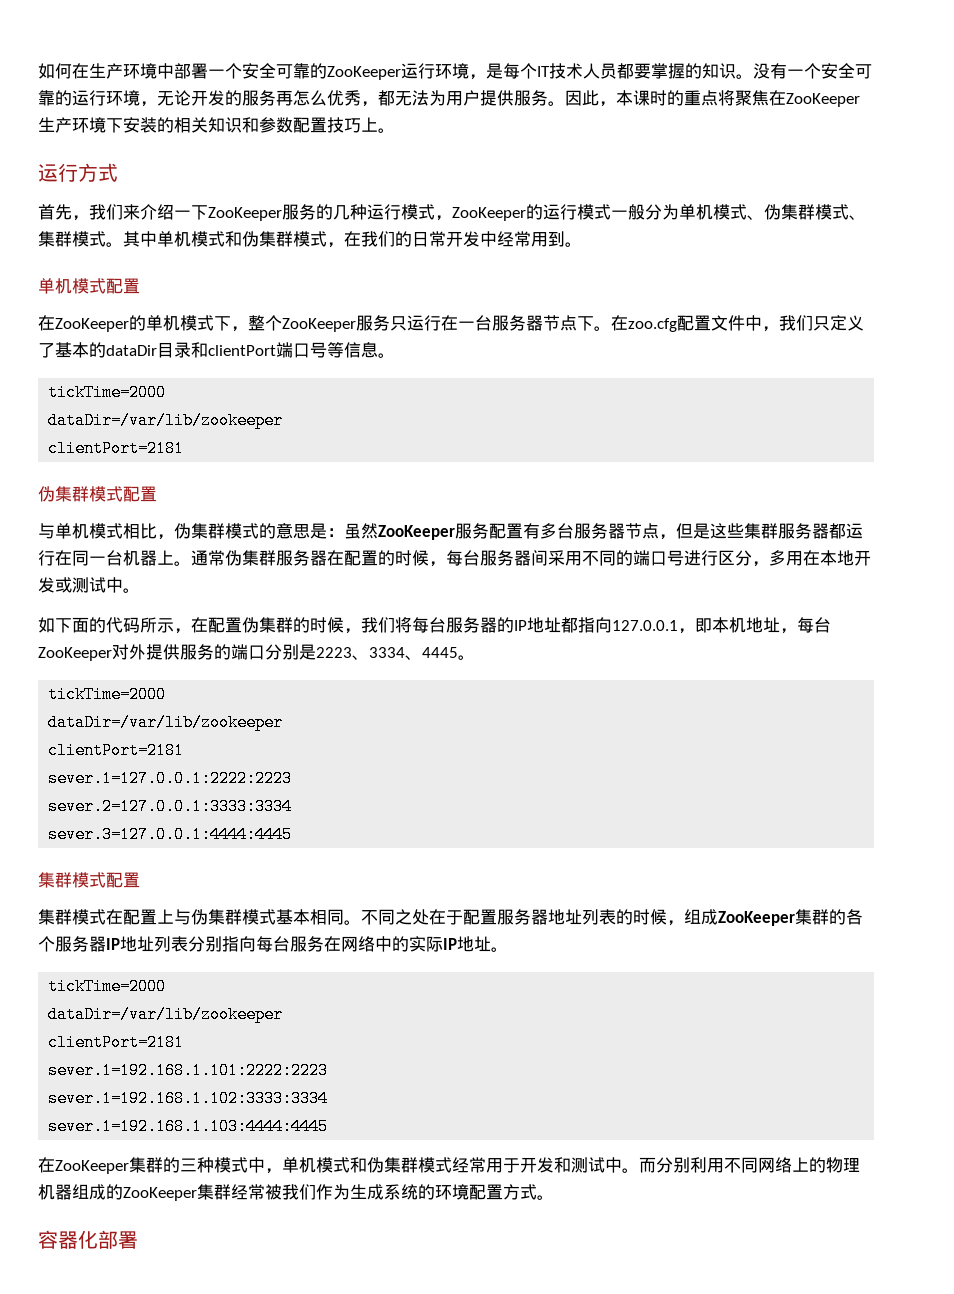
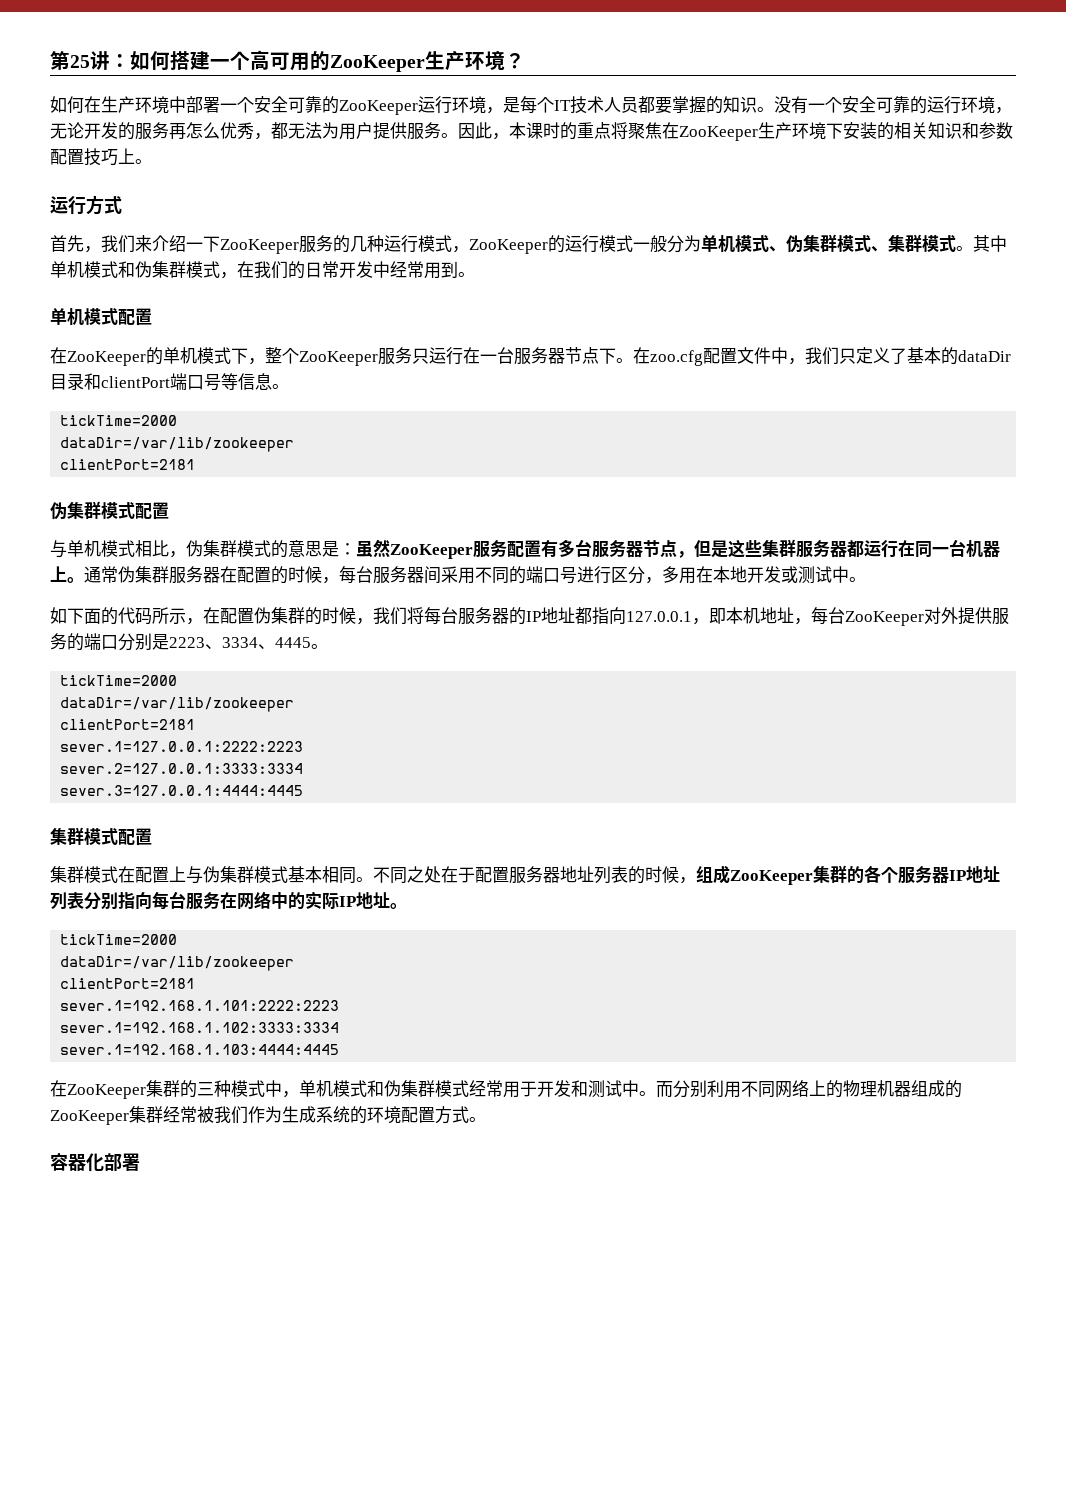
+ 第25讲：如何搭建一个高可用的ZooKeeper生产环境？

